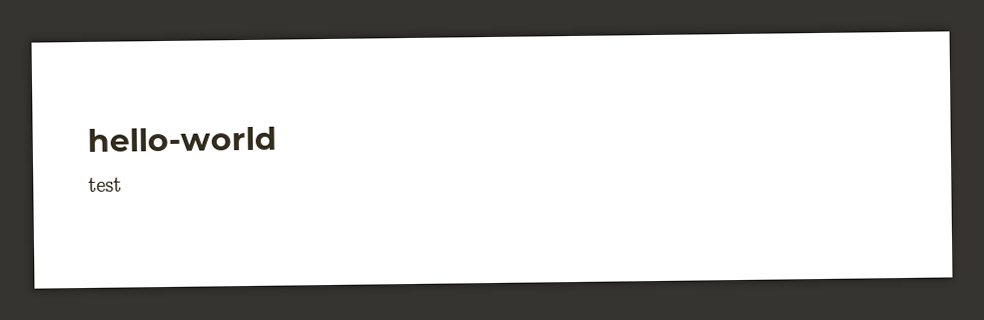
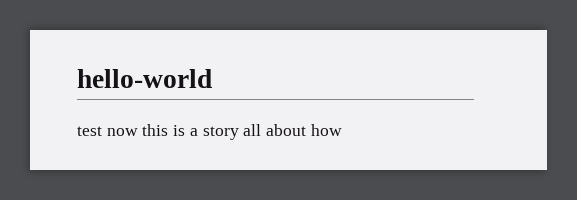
- test
+ test now this is a story all about how

